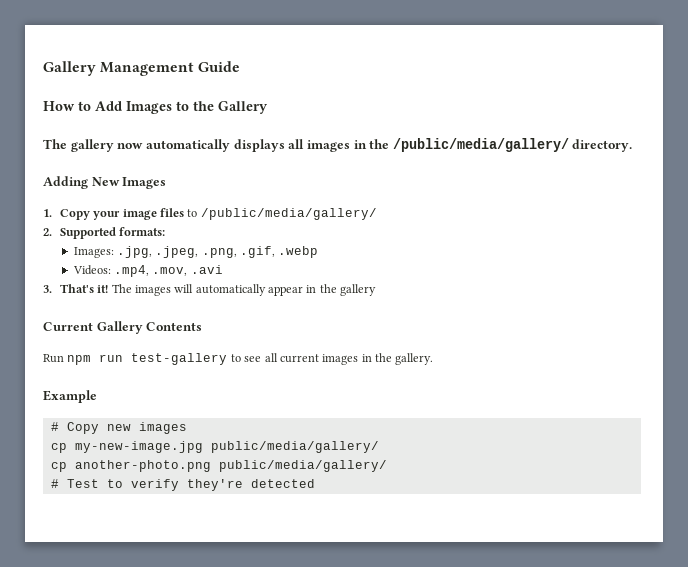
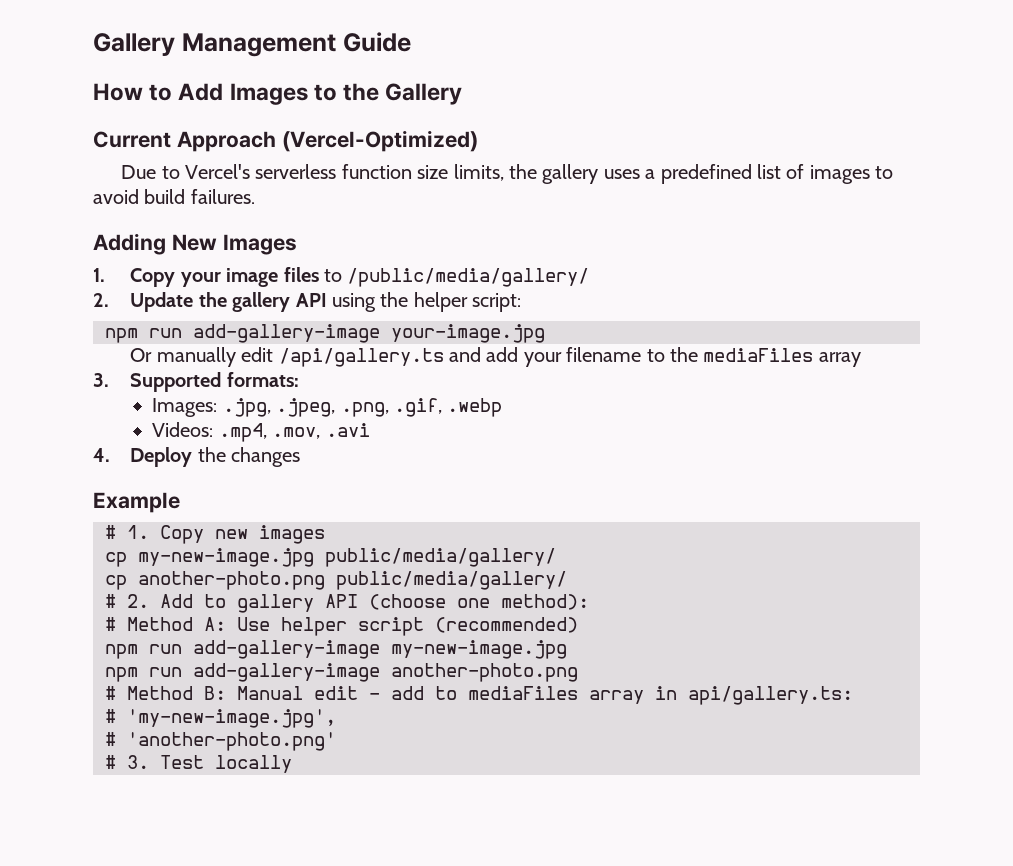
- The gallery now automatically displays all images in the /public/media/gallery/ directory.
+ Current Approach (Vercel-Optimized)
+ Due to Vercel's serverless function size limits, the gallery uses a predefined list of images to avoid build failures.
- 2. Supported formats:
+ 2. Update the gallery API using the helper script:
+ npm run add-gallery-image your-image.jpg
+ Or manually edit /api/gallery.ts and add your filename to the mediaFiles array
+ 3. Supported formats:
- 3. That's it! The images will automatically appear in the gallery
- Current Gallery Contents
- Run npm run test-gallery to see all current images in the gallery.
+ 4. Deploy the changes
- # Copy new images
+ # 1. Copy new images
- # Test to verify they're detected
+ # 2. Add to gallery API (choose one method):
+ # Method A: Use helper script (recommended)
+ npm run add-gallery-image my-new-image.jpg
+ npm run add-gallery-image another-photo.png
+ # Method B: Manual edit - add to mediaFiles array in api/gallery.ts:
+ # 'my-new-image.jpg',
+ # 'another-photo.png'
+ # 3. Test locally

